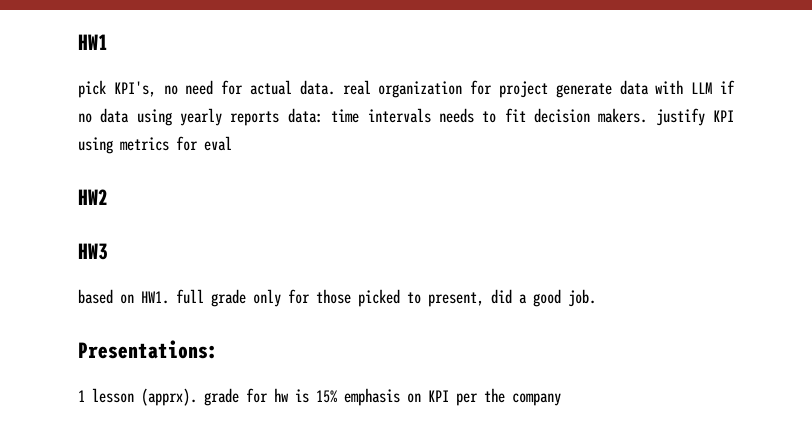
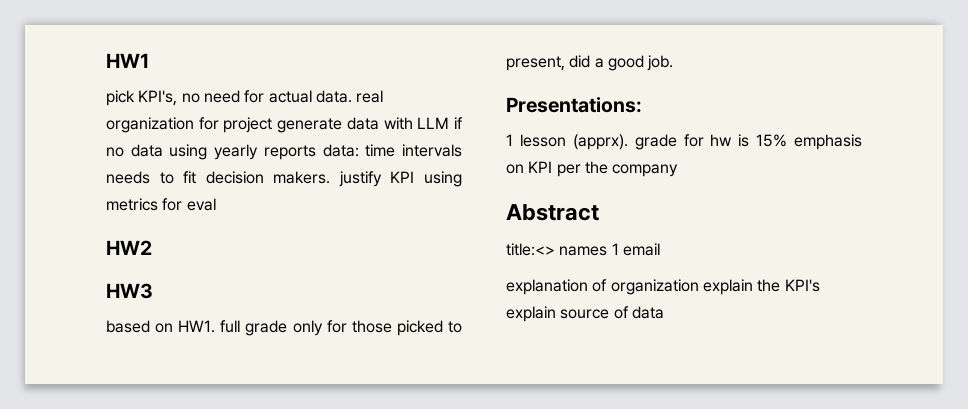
+ Abstract
+ title:<> names 1 email
+ explanation of organization explain the KPI's explain source of data

